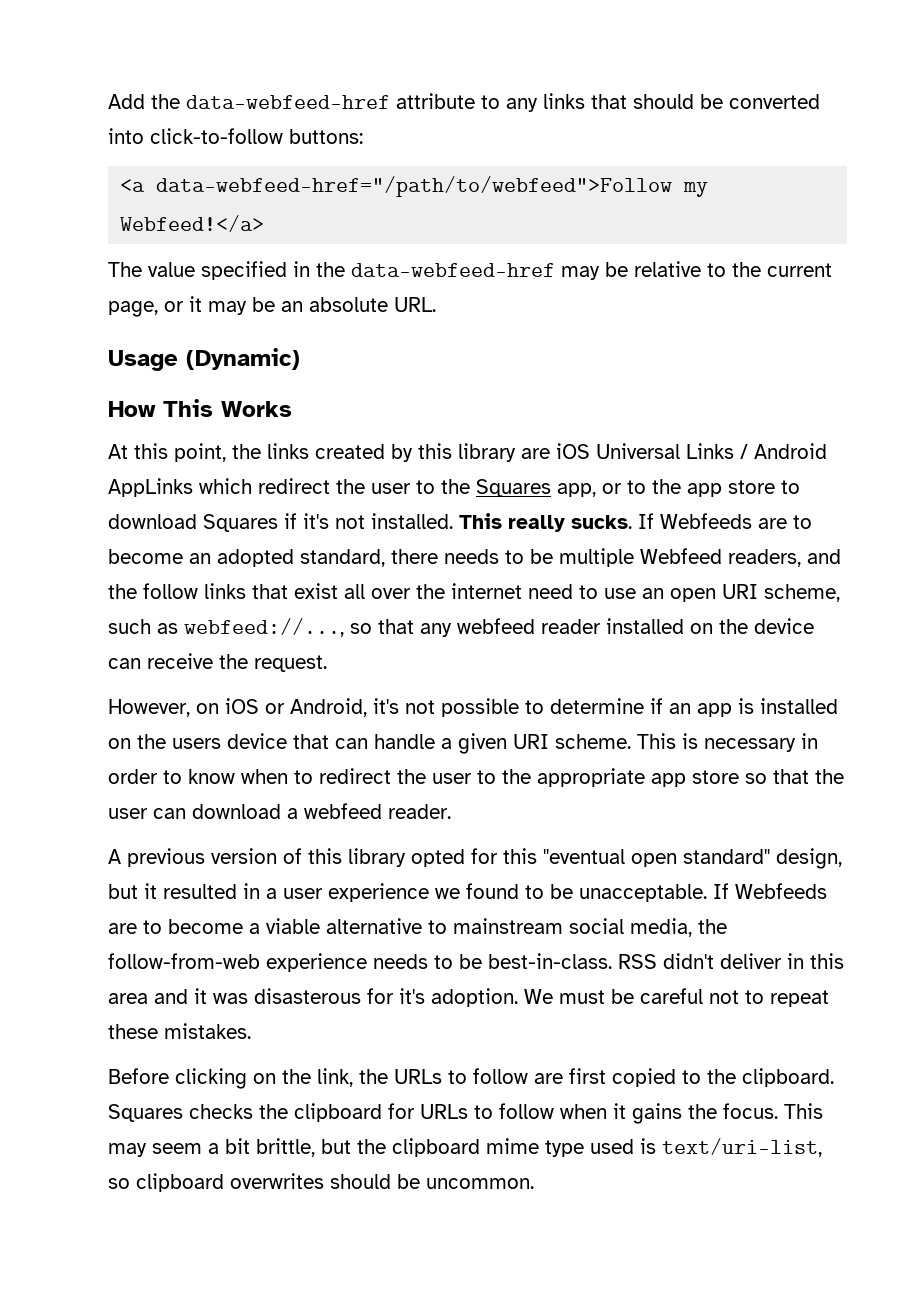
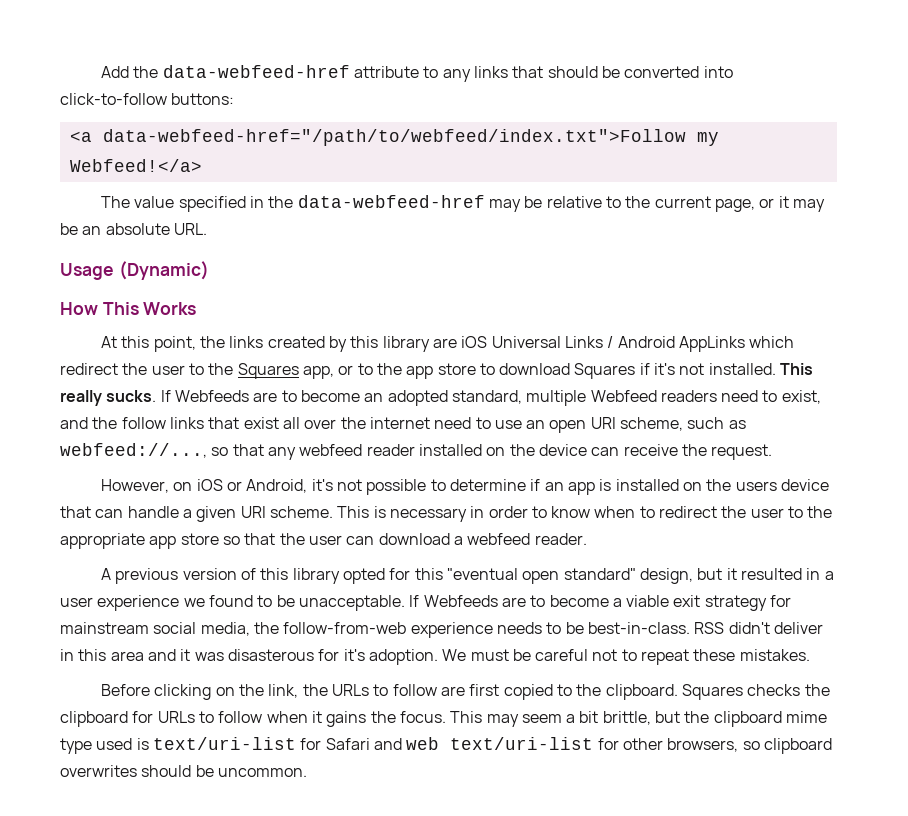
- <a data-webfeed-href="/path/to/webfeed">Follow my Webfeed!</a>
+ <a data-webfeed-href="/path/to/webfeed/index.txt">Follow my Webfeed!</a>
- If Webfeeds are to become an adopted standard, there needs to be multiple Webfeed readers, and the follow links that exist all over the internet need to use an open URI scheme, such as webfeed://..., so that any webfeed reader installed on the device can receive the request.
+ If Webfeeds are to become an adopted standard, multiple Webfeed readers need to exist, and the follow links that exist all over the internet need to use an open URI scheme, such as webfeed://..., so that any webfeed reader installed on the device can receive the request.
- If Webfeeds are to become a viable alternative to mainstream social media, the follow-from-web experience needs to be best-in-class.
+ If Webfeeds are to become a viable exit strategy for mainstream social media, the follow-from-web experience needs to be best-in-class.
- This may seem a bit brittle, but the clipboard mime type used is text/uri-list, so clipboard overwrites should be uncommon.
+ This may seem a bit brittle, but the clipboard mime type used is text/uri-list for Safari and web text/uri-list for other browsers, so clipboard overwrites should be uncommon.

